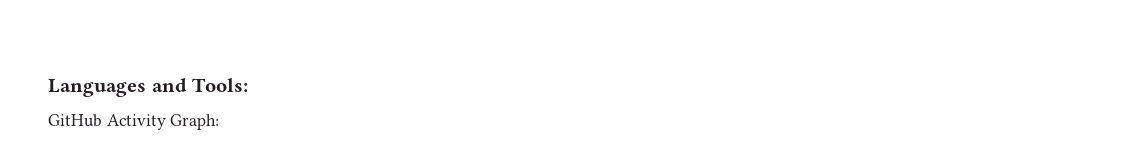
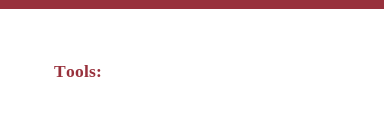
- Languages and Tools:
+ Tools:
- GitHub Activity Graph:

